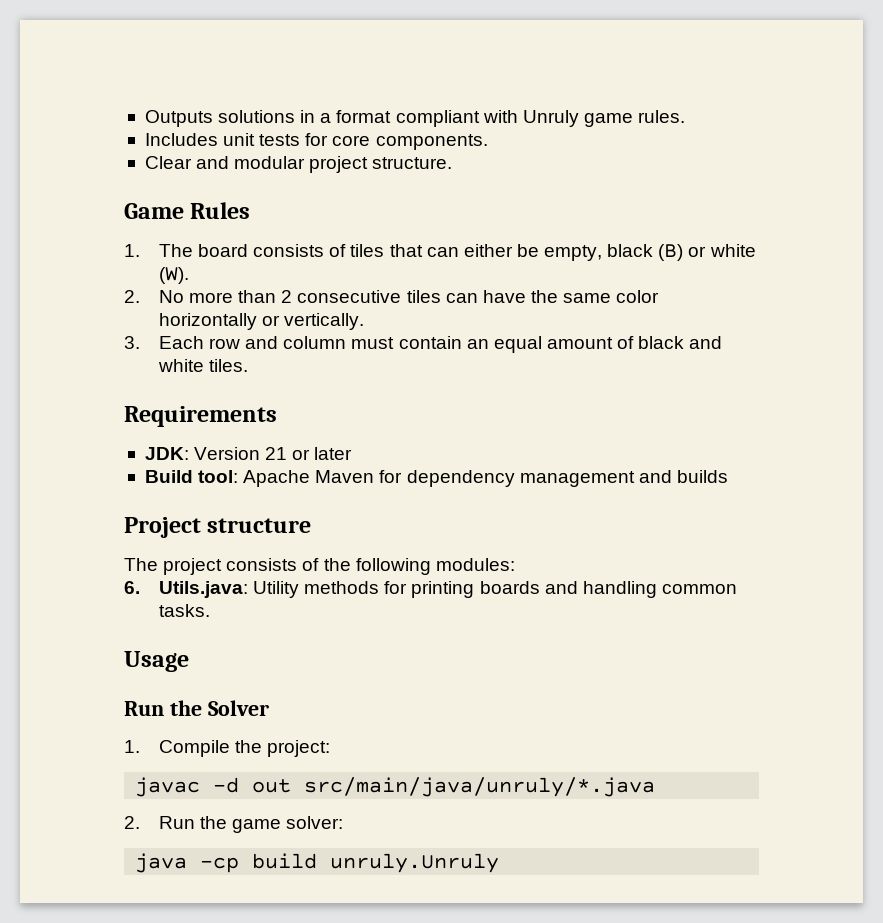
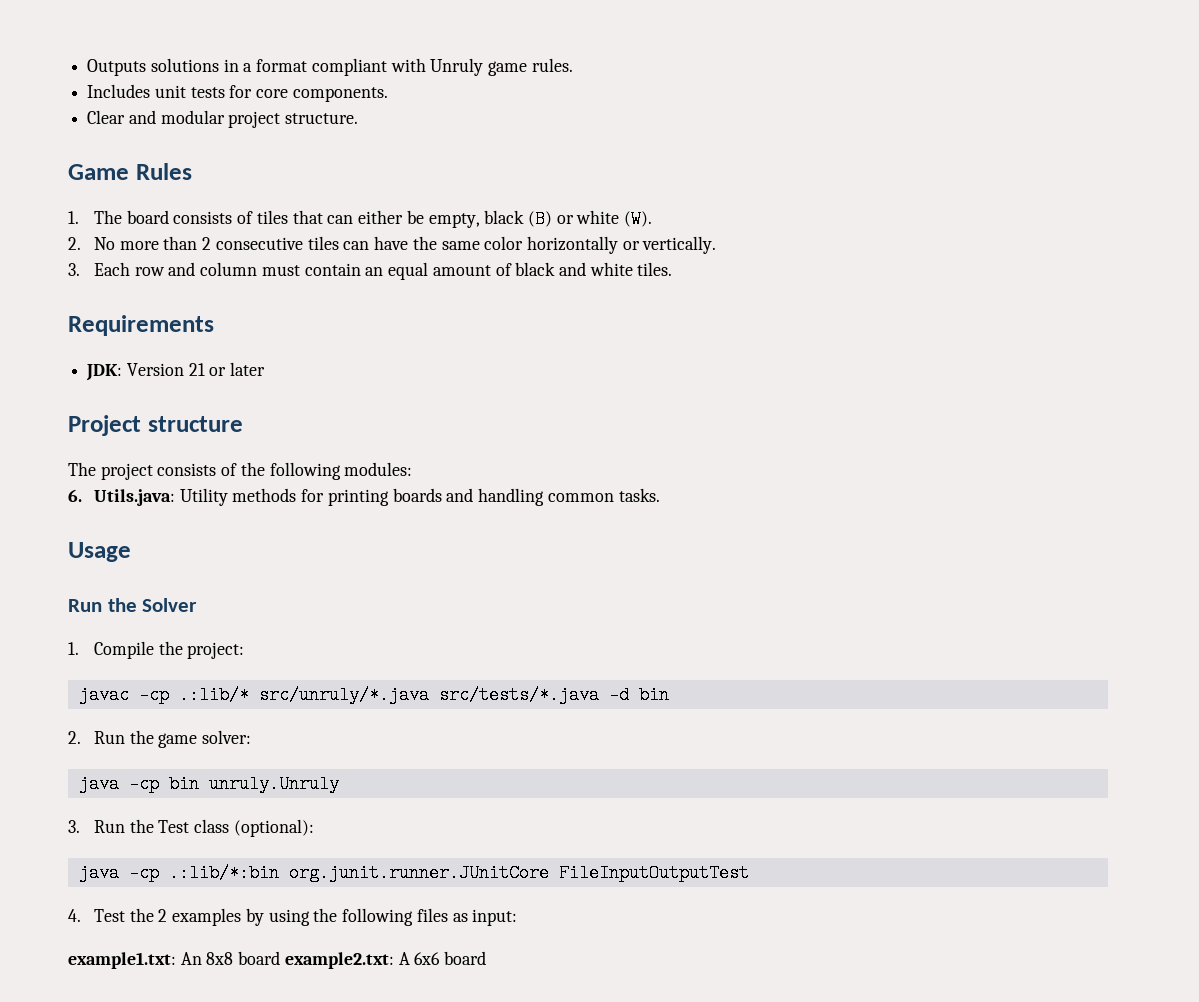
- Build tool: Apache Maven for dependency management and builds
- javac -d out src/main/java/unruly/*.java
+ javac -cp .:lib/* src/unruly/*.java src/tests/*.java -d bin
- java -cp build unruly.Unruly
+ java -cp bin unruly.Unruly
+ 3. Run the Test class (optional):
+ java -cp .:lib/*:bin org.junit.runner.JUnitCore FileInputOutputTest
+ 4. Test the 2 examples by using the following files as input:
+ example1.txt: An 8x8 board example2.txt: A 6x6 board

